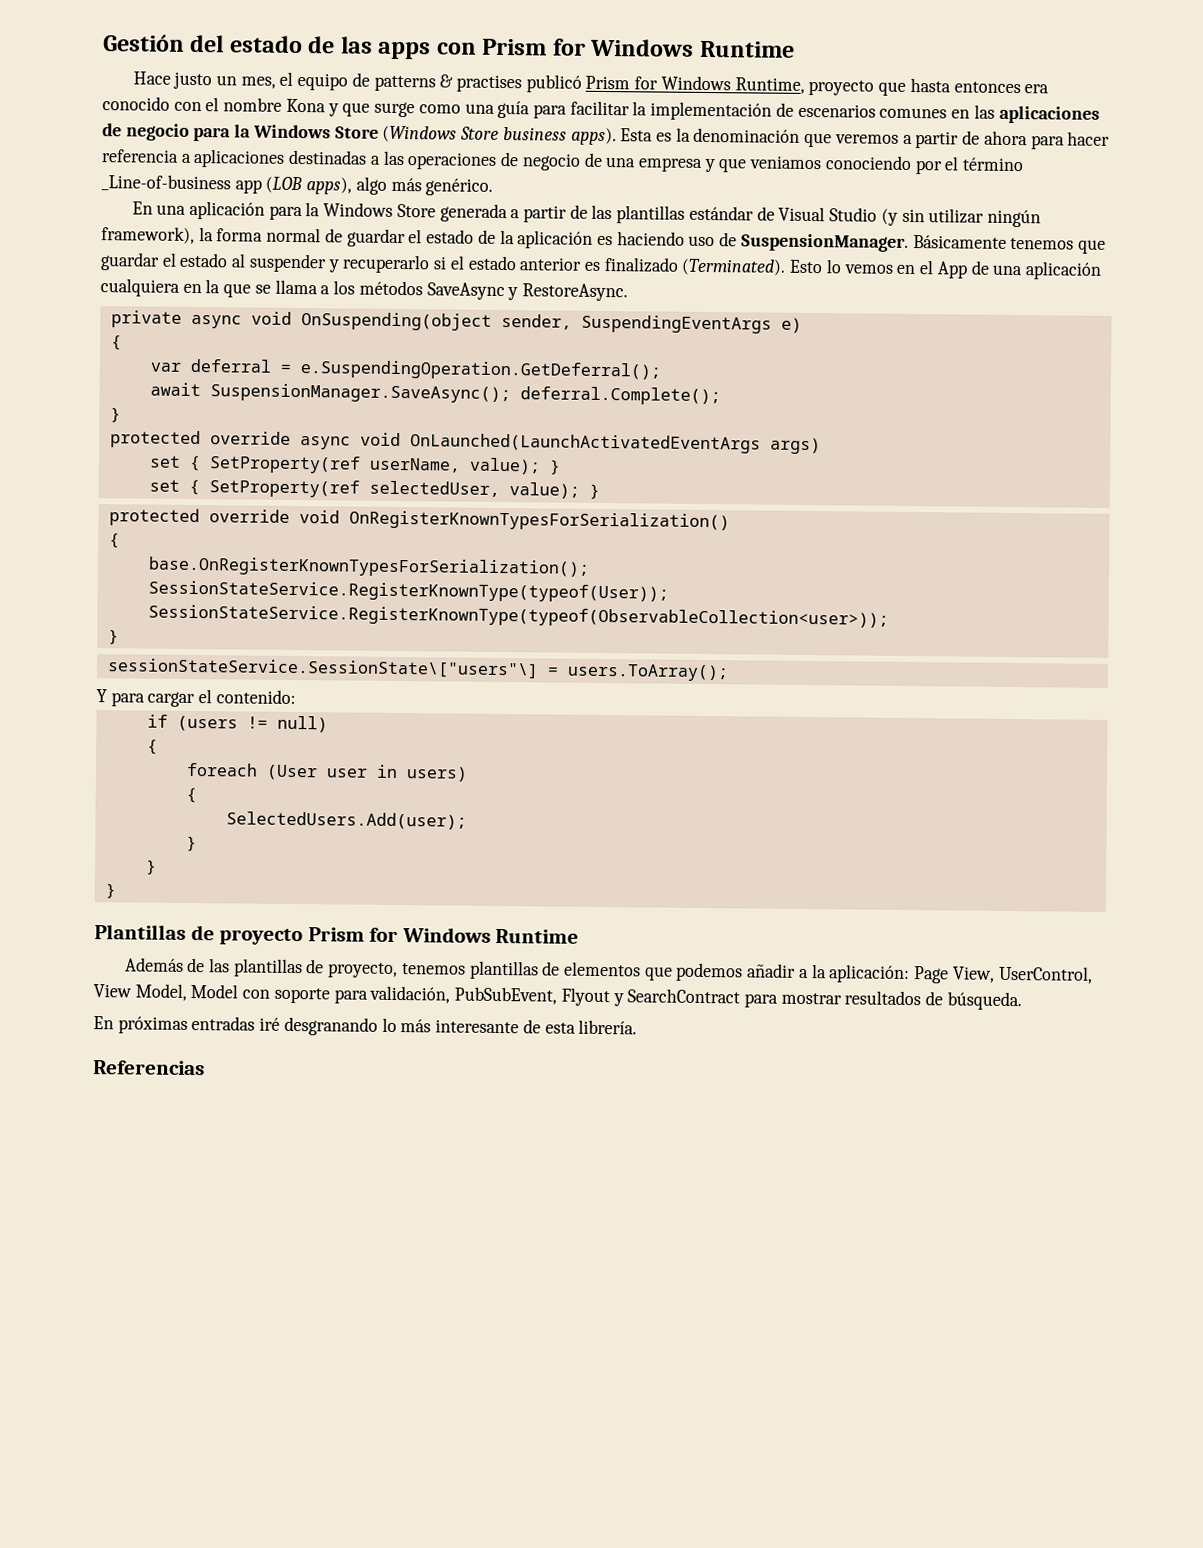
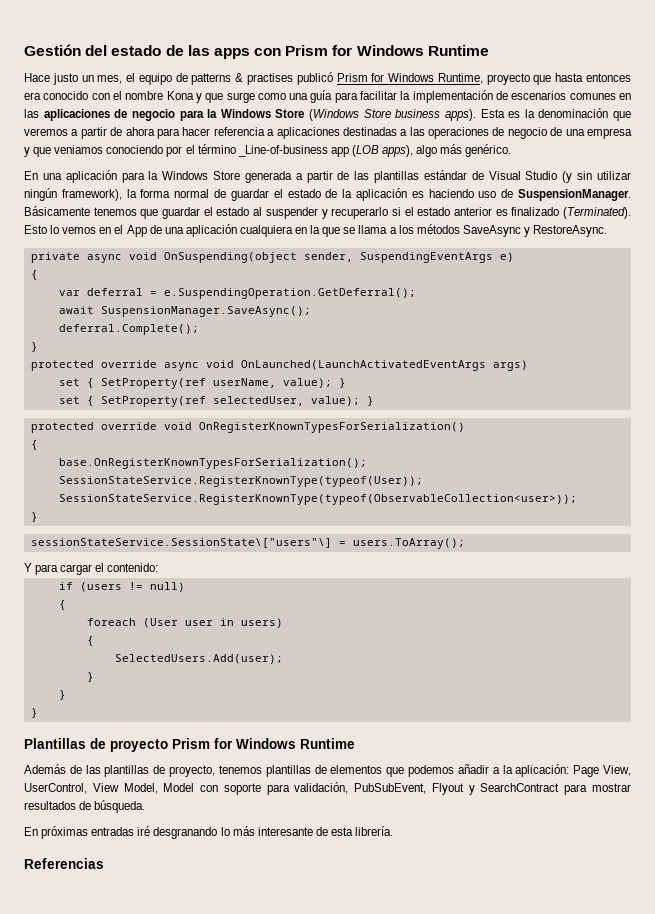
- await SuspensionManager.SaveAsync(); deferral.Complete();
+ await SuspensionManager.SaveAsync();
+ deferral.Complete();

